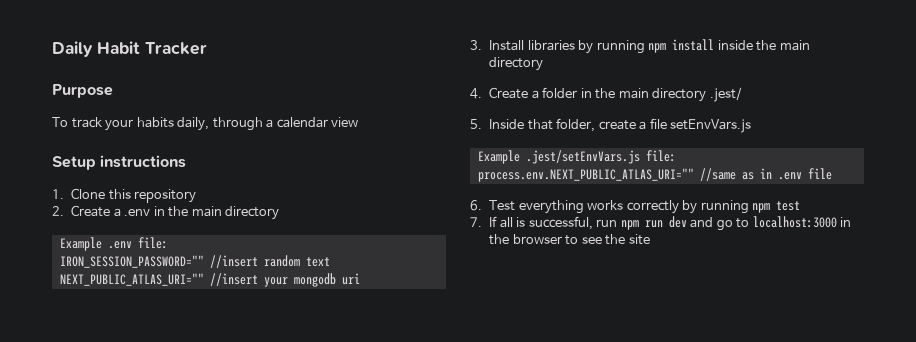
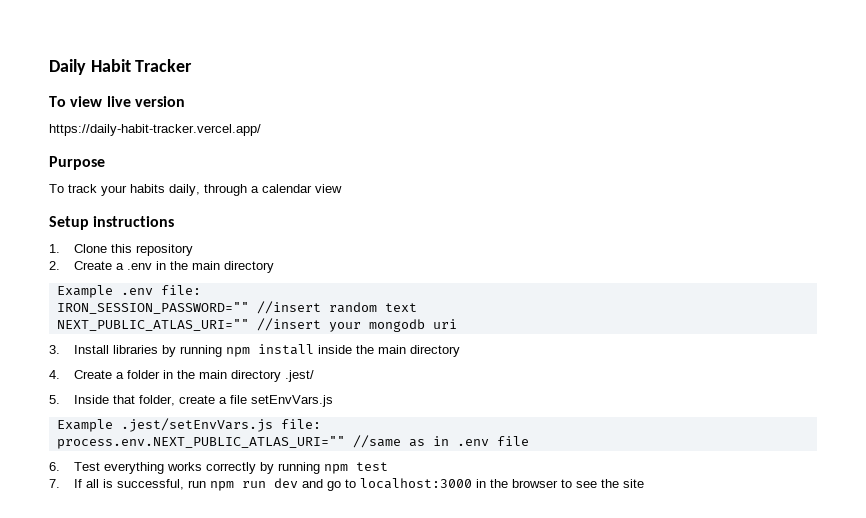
+ To view live version
+ https://daily-habit-tracker.vercel.app/

